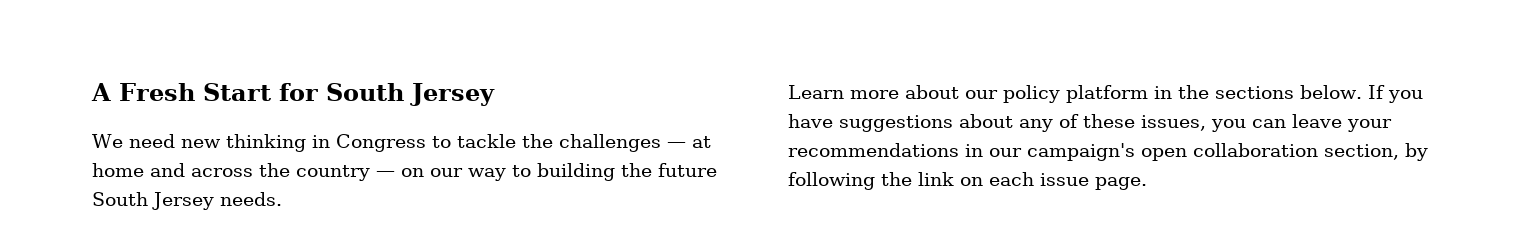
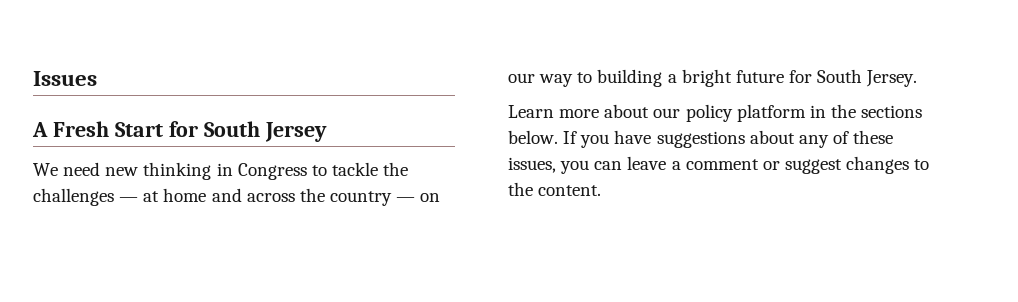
+ Issues
- We need new thinking in Congress to tackle the challenges — at home and across the country — on our way to building the future South Jersey needs.
+ We need new thinking in Congress to tackle the challenges — at home and across the country — on our way to building a bright future for South Jersey.
- If you have suggestions about any of these issues, you can leave your recommendations in our campaign's open collaboration section, by following the link on each issue page.
+ If you have suggestions about any of these issues, you can leave a comment or suggest changes to the content.

